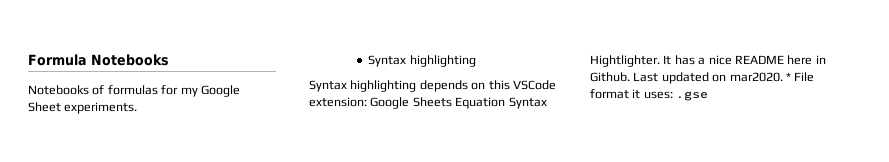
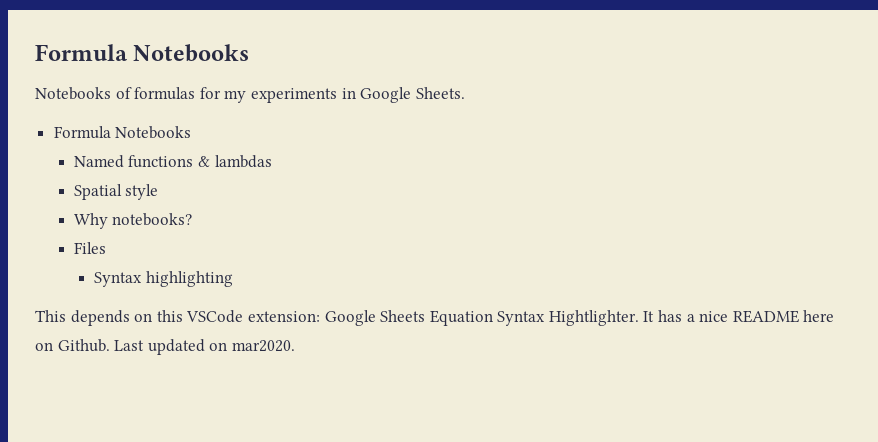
- Notebooks of formulas for my Google Sheet experiments.
+ Notebooks of formulas for my experiments in Google Sheets.
+ Formula Notebooks
+ Named functions & lambdas
+ Spatial style
+ Why notebooks?
+ Files
- Syntax highlighting depends on this VSCode extension: Google Sheets Equation Syntax Hightlighter.
+ This depends on this VSCode extension: Google Sheets Equation Syntax Hightlighter.
- It has a nice README here in Github.
+ It has a nice README here on Github.
- * File format it uses: .gse

